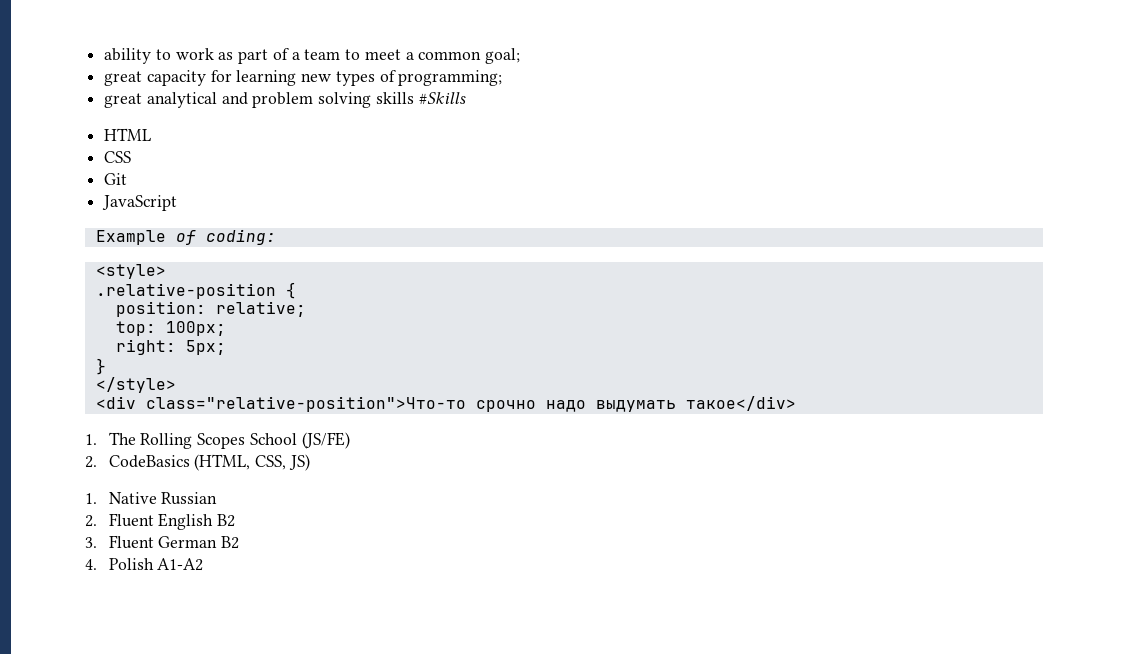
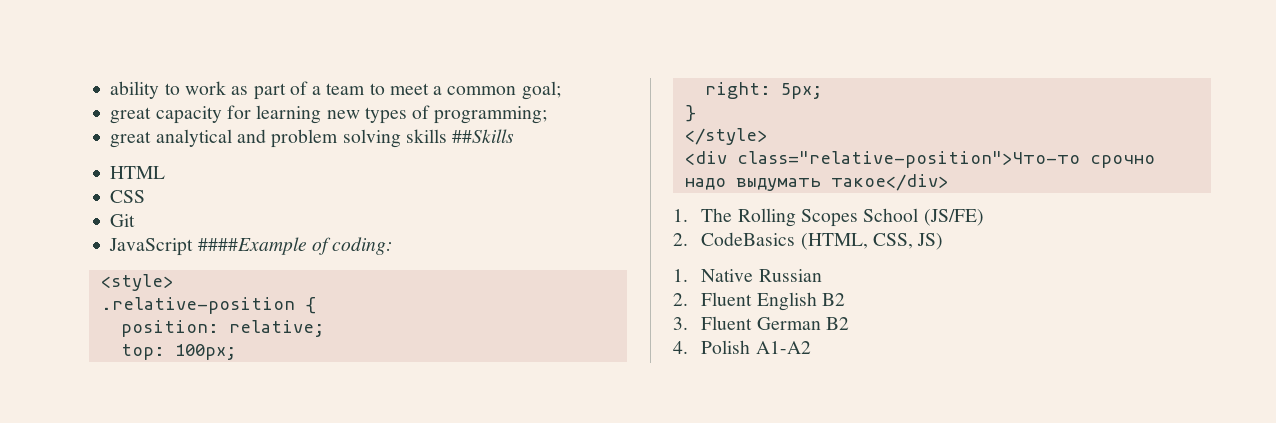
- great analytical and problem solving skills #Skills
+ great analytical and problem solving skills ##Skills
- JavaScript
- Example of coding:
+ JavaScript ####Example of coding:

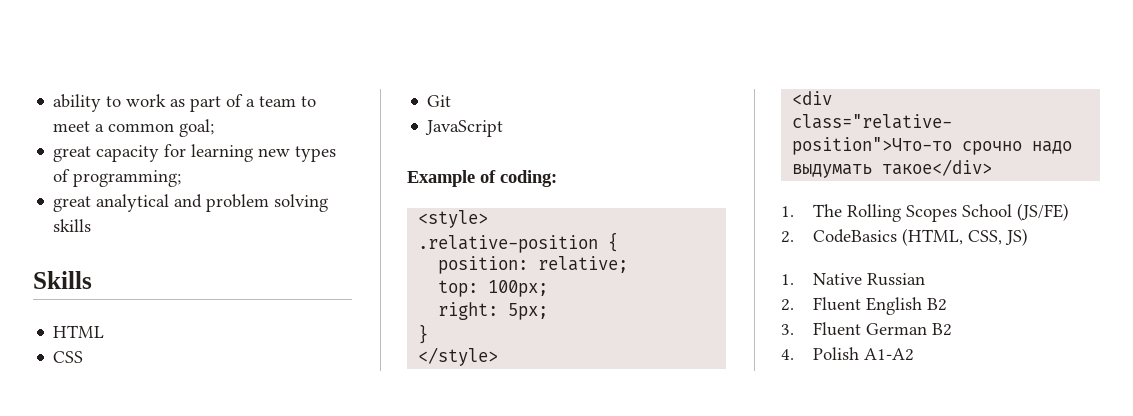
- great analytical and problem solving skills ##Skills
+ great analytical and problem solving skills
+ Skills
- JavaScript ####Example of coding:
+ JavaScript
+ Example of coding:

